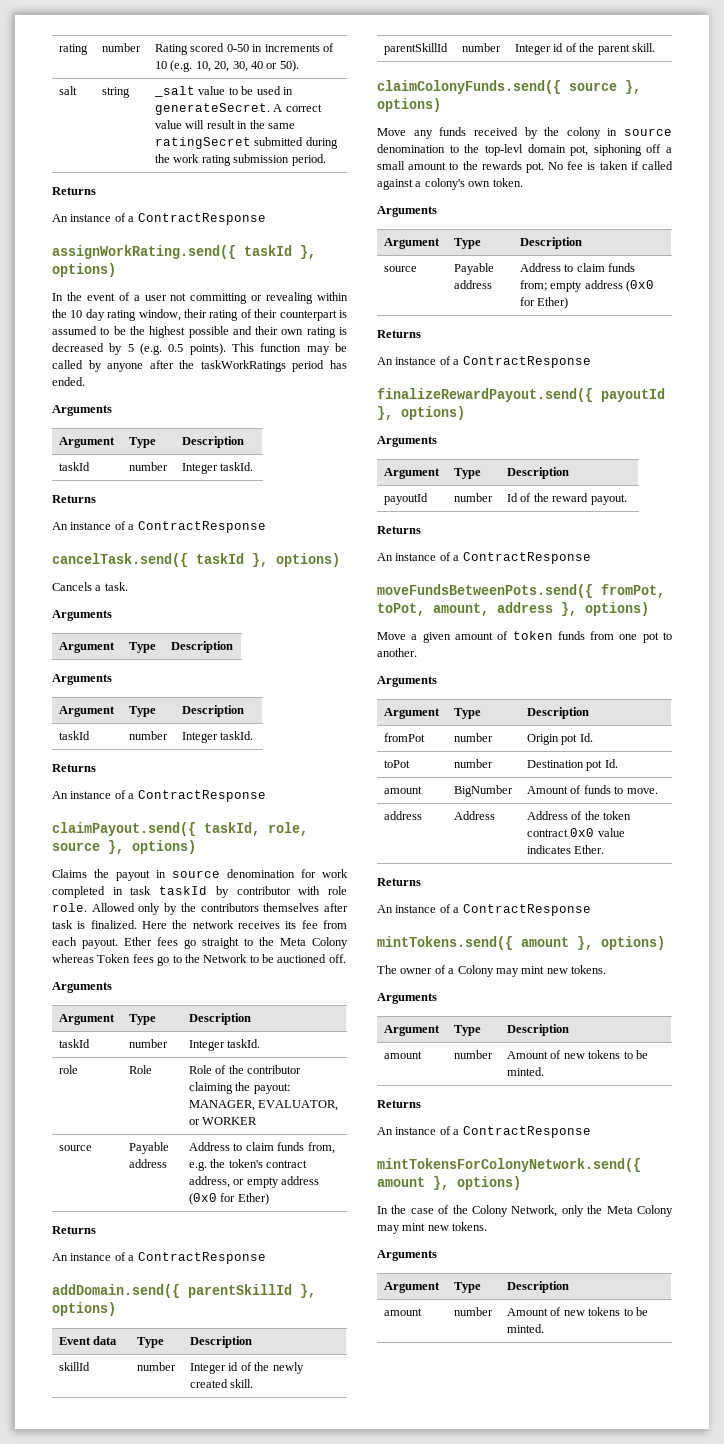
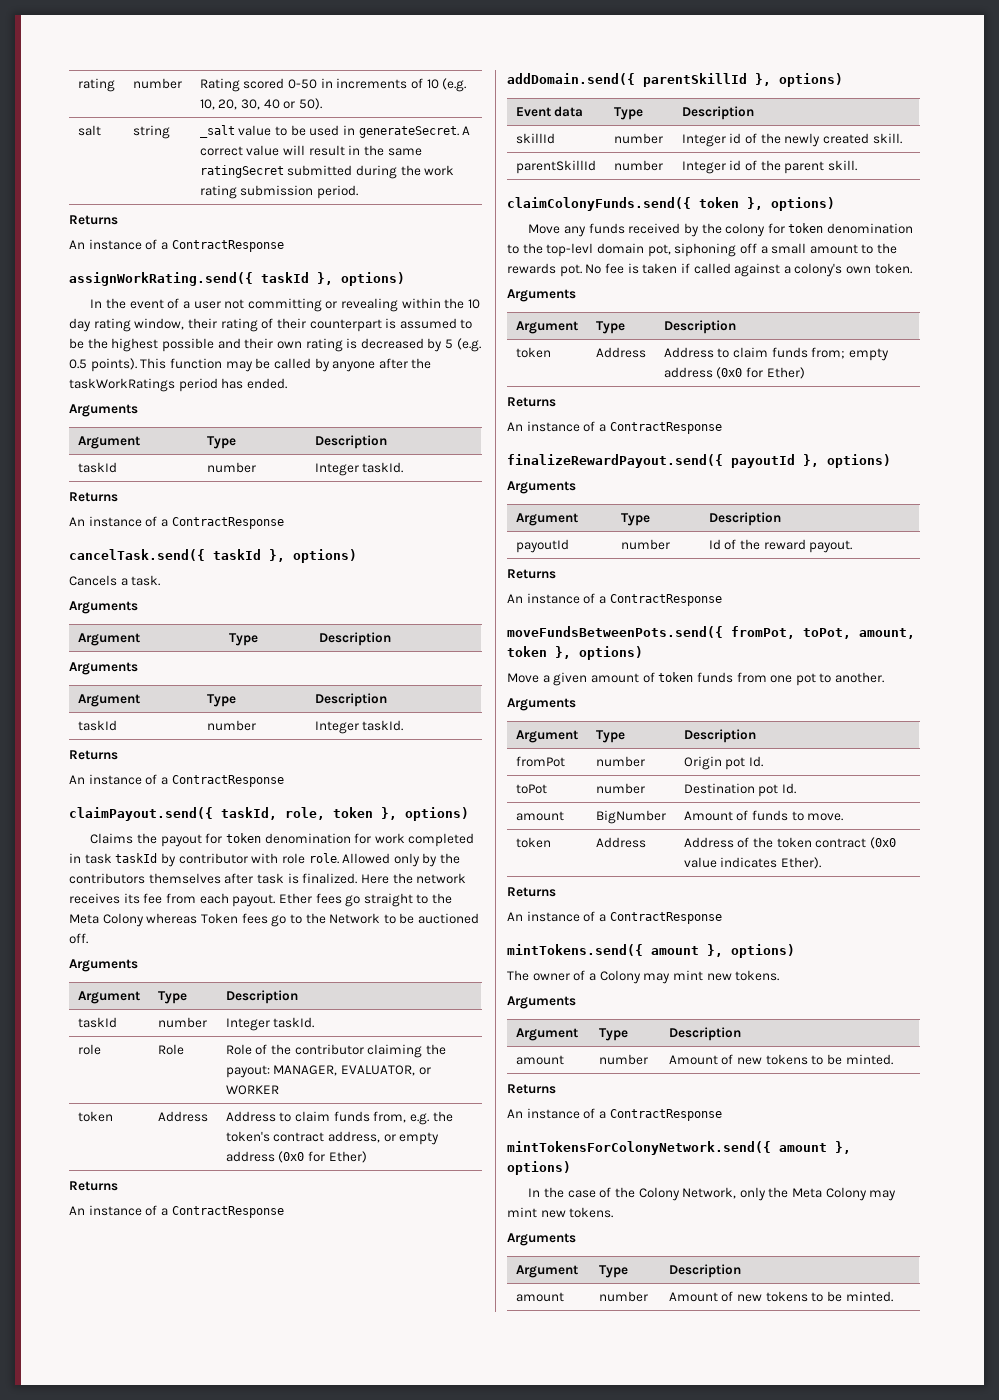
- claimPayout.send({ taskId, role, source }, options)
+ claimPayout.send({ taskId, role, token }, options)
- Claims the payout in source denomination for work completed in task taskId by contributor with role role.
+ Claims the payout for token denomination for work completed in task taskId by contributor with role role.
- source | Payable address | Address to claim funds from, e.g. the token's contract address, or empty address (0x0 for Ether)
+ token | Address | Address to claim funds from, e.g. the token's contract address, or empty address (0x0 for Ether)
- claimColonyFunds.send({ source }, options)
+ claimColonyFunds.send({ token }, options)
- Move any funds received by the colony in source denomination to the top-levl domain pot, siphoning off a small amount to the rewards pot.
+ Move any funds received by the colony for token denomination to the top-levl domain pot, siphoning off a small amount to the rewards pot.
- source | Payable address | Address to claim funds from; empty address (0x0 for Ether)
+ token | Address | Address to claim funds from; empty address (0x0 for Ether)
- moveFundsBetweenPots.send({ fromPot, toPot, amount, address }, options)
+ moveFundsBetweenPots.send({ fromPot, toPot, amount, token }, options)
- address | Address | Address of the token contract 0x0 value indicates Ether.
+ token | Address | Address of the token contract (0x0 value indicates Ether).

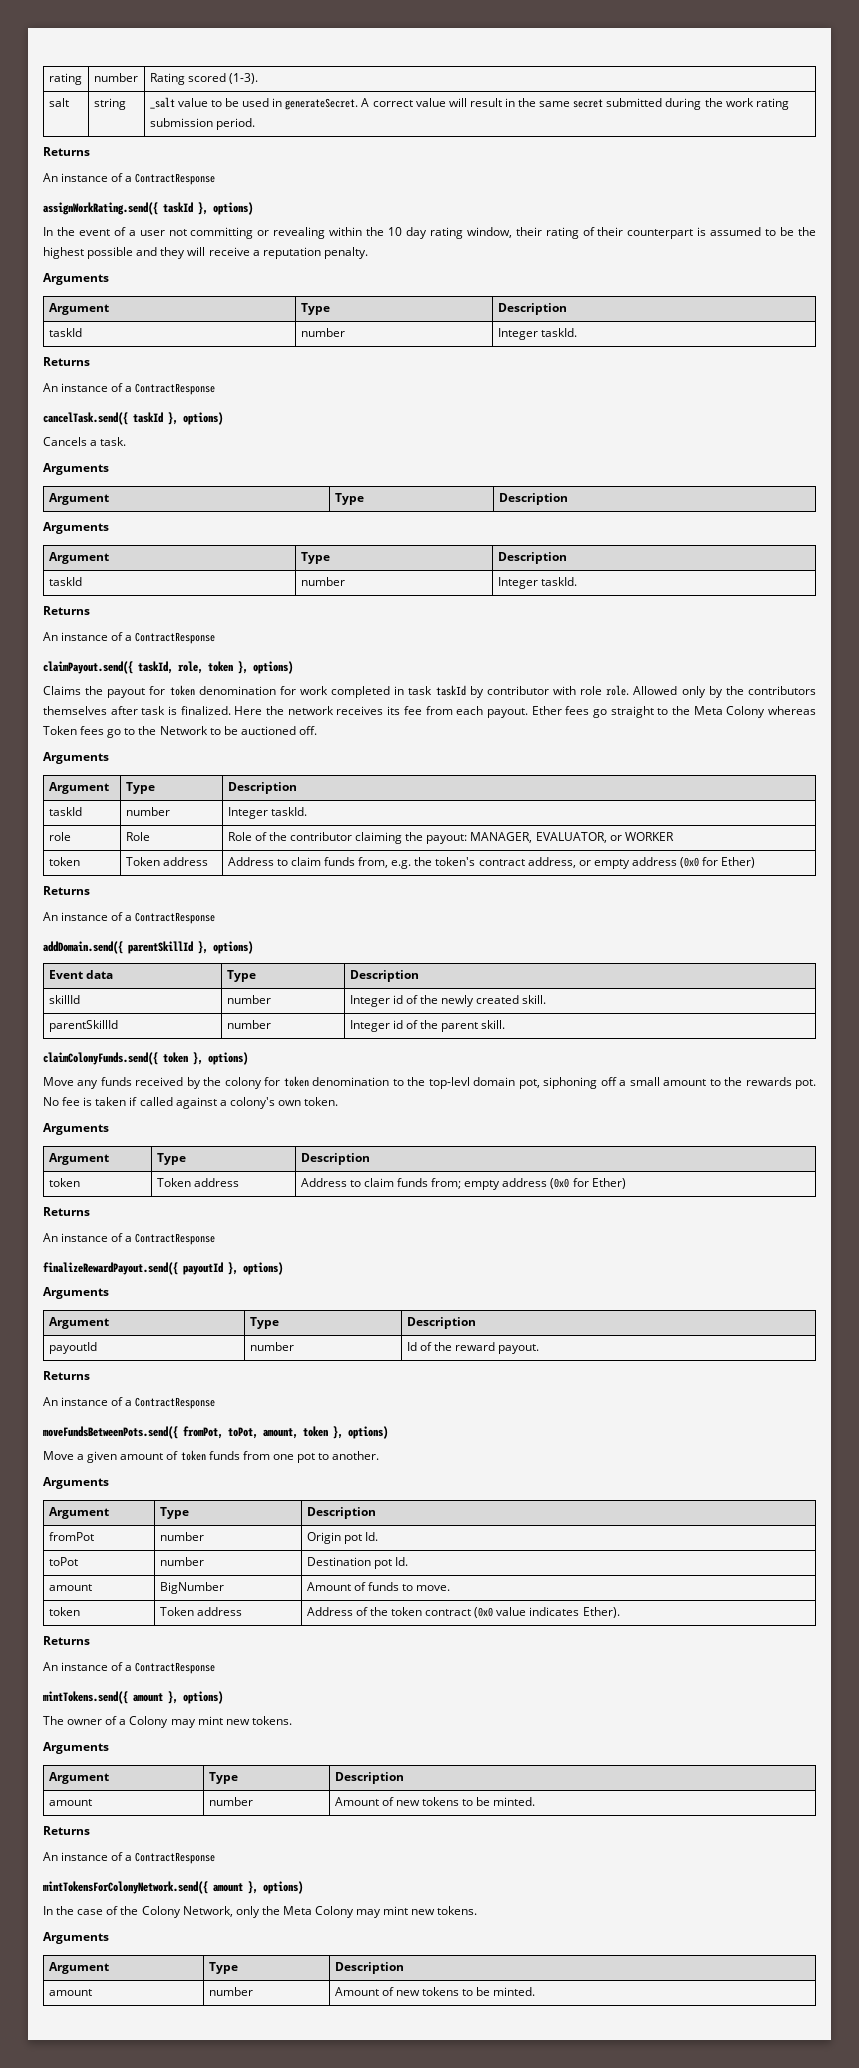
- rating | number | Rating scored 0-50 in increments of 10 (e.g. 10, 20, 30, 40 or 50).
+ rating | number | Rating scored (1-3).
- salt | string | _salt value to be used in generateSecret. A correct value will result in the same ratingSecret submitted during the work rating submission period.
+ salt | string | _salt value to be used in generateSecret. A correct value will result in the same secret submitted during the work rating submission period.
- In the event of a user not committing or revealing within the 10 day rating window, their rating of their counterpart is assumed to be the highest possible and their own rating is decreased by 5 (e.g. 0.5 points). This function may be called by anyone after the taskWorkRatings period has ended.
+ In the event of a user not committing or revealing within the 10 day rating window, their rating of their counterpart is assumed to be the highest possible and they will receive a reputation penalty.
- token | Address | Address to claim funds from, e.g. the token's contract address, or empty address (0x0 for Ether)
+ token | Token address | Address to claim funds from, e.g. the token's contract address, or empty address (0x0 for Ether)
- token | Address | Address to claim funds from; empty address (0x0 for Ether)
+ token | Token address | Address to claim funds from; empty address (0x0 for Ether)
- token | Address | Address of the token contract (0x0 value indicates Ether).
+ token | Token address | Address of the token contract (0x0 value indicates Ether).

